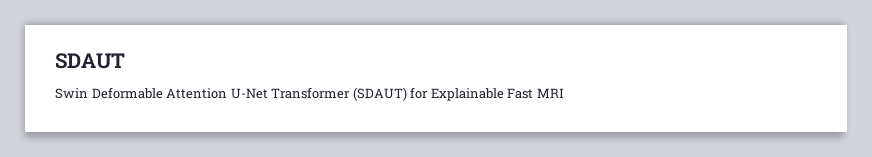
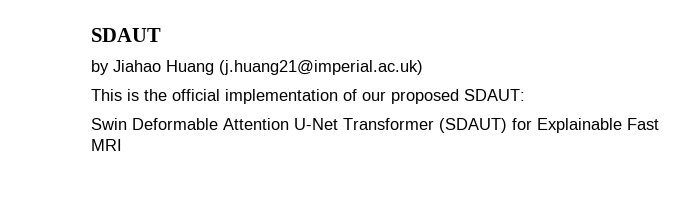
+ by Jiahao Huang (j.huang21@imperial.ac.uk)
+ This is the official implementation of our proposed SDAUT:

